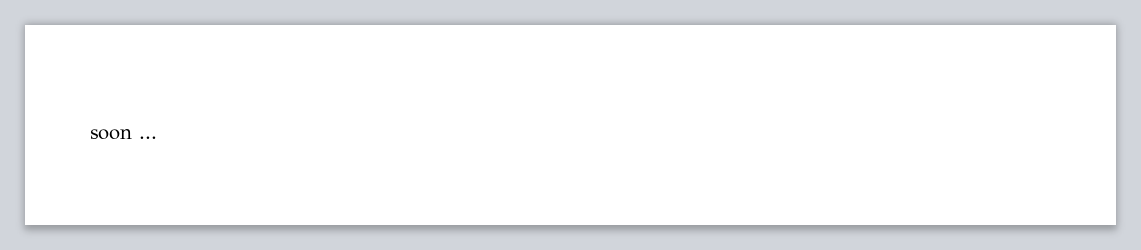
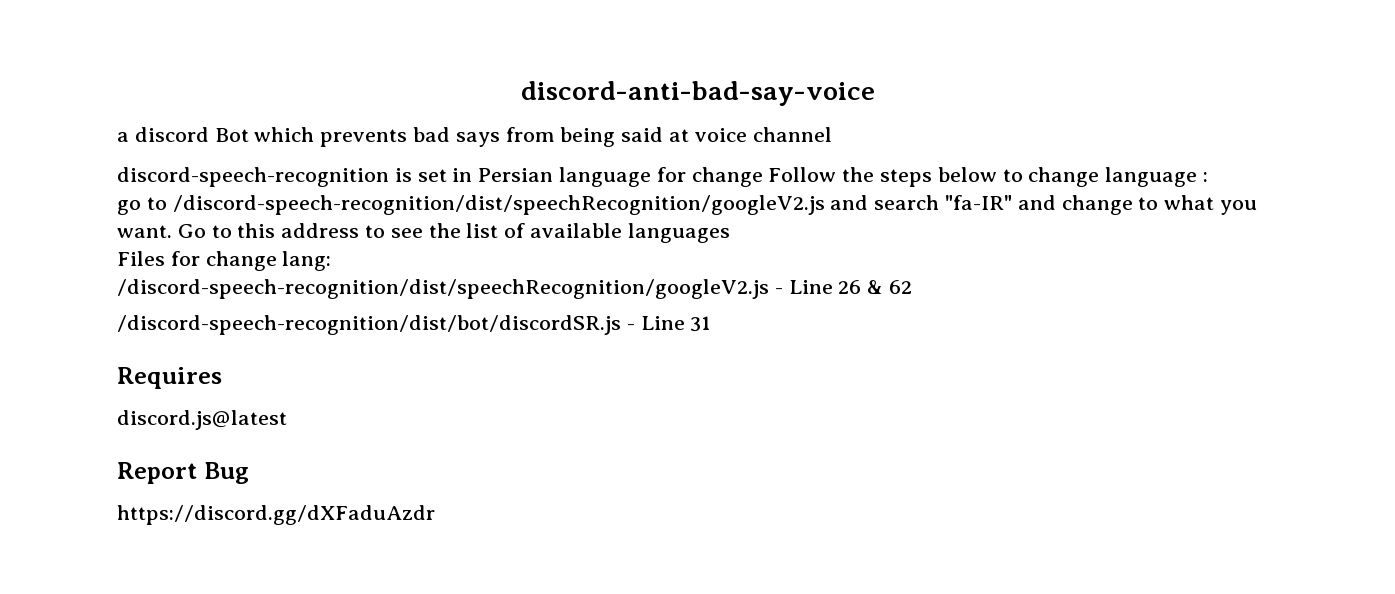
- soon ...
+ discord-anti-bad-say-voice
+ a discord Bot which prevents bad says from being said at voice channel
+ discord-speech-recognition is set in Persian language for change Follow the steps below to change language :
+ go to /discord-speech-recognition/dist/speechRecognition/googleV2.js and search "fa-IR" and change to what you want. Go to this address to see the list of available languages
+ Files for change lang:
+ /discord-speech-recognition/dist/speechRecognition/googleV2.js - Line 26 & 62
+ /discord-speech-recognition/dist/bot/discordSR.js - Line 31
+ Requires
+ discord.js@latest
+ Report Bug
+ https://discord.gg/dXFaduAzdr

